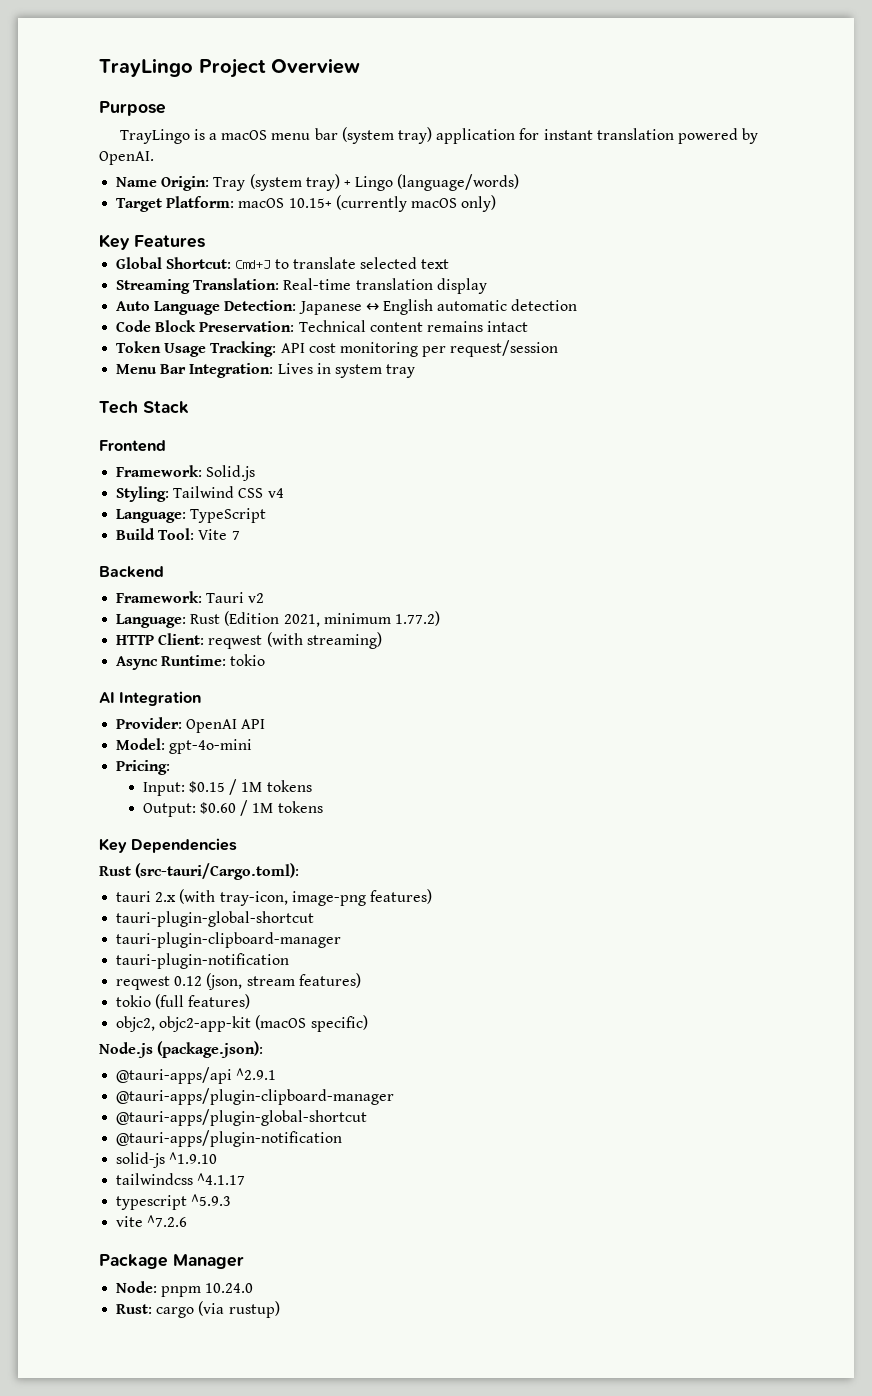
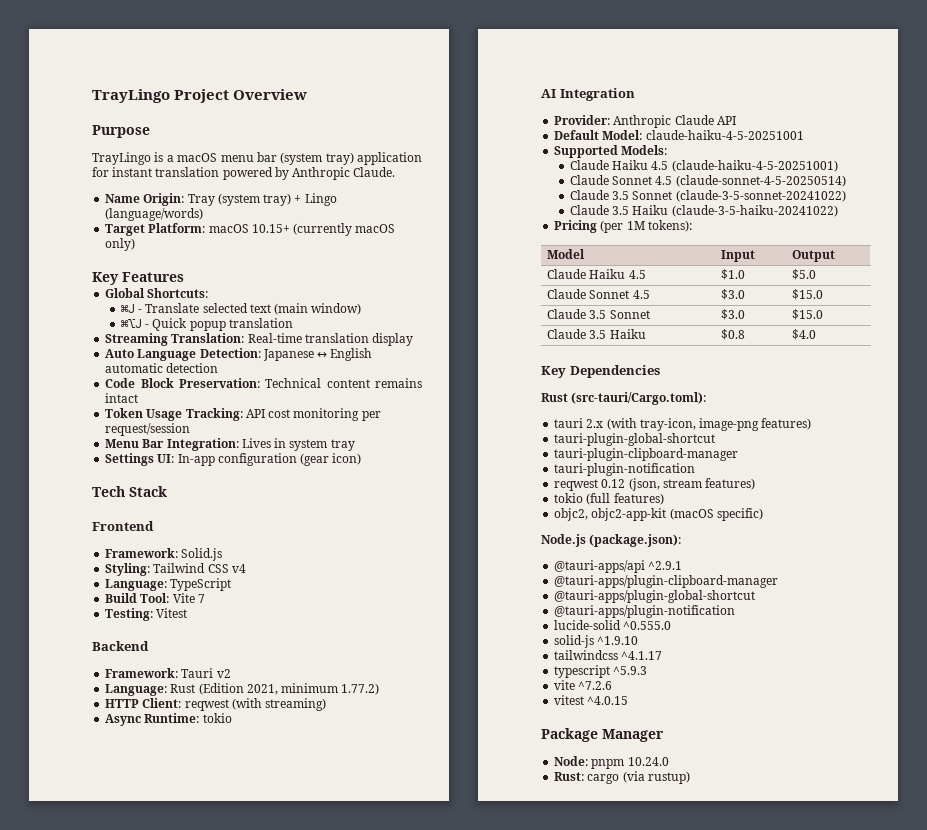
- TrayLingo is a macOS menu bar (system tray) application for instant translation powered by OpenAI.
+ TrayLingo is a macOS menu bar (system tray) application for instant translation powered by Anthropic Claude.
- Global Shortcut: Cmd+J to translate selected text
+ Global Shortcuts:
+ ⌘J - Translate selected text (main window)
+ ⌘⌥J - Quick popup translation
+ Settings UI: In-app configuration (gear icon)
+ Testing: Vitest
- Provider: OpenAI API
+ Provider: Anthropic Claude API
- Model: gpt-4o-mini
- Pricing:
- Input: $0.15 / 1M tokens
- Output: $0.60 / 1M tokens
+ Default Model: claude-haiku-4-5-20251001
+ Supported Models:
+ Claude Haiku 4.5 (claude-haiku-4-5-20251001)
+ Claude Sonnet 4.5 (claude-sonnet-4-5-20250514)
+ Claude 3.5 Sonnet (claude-3-5-sonnet-20241022)
+ Claude 3.5 Haiku (claude-3-5-haiku-20241022)
+ Pricing (per 1M tokens):
+ Model | Input | Output
+ Claude Haiku 4.5 | $1.0 | $5.0
+ Claude Sonnet 4.5 | $3.0 | $15.0
+ Claude 3.5 Sonnet | $3.0 | $15.0
+ Claude 3.5 Haiku | $0.8 | $4.0
+ lucide-solid ^0.555.0
+ vitest ^4.0.15

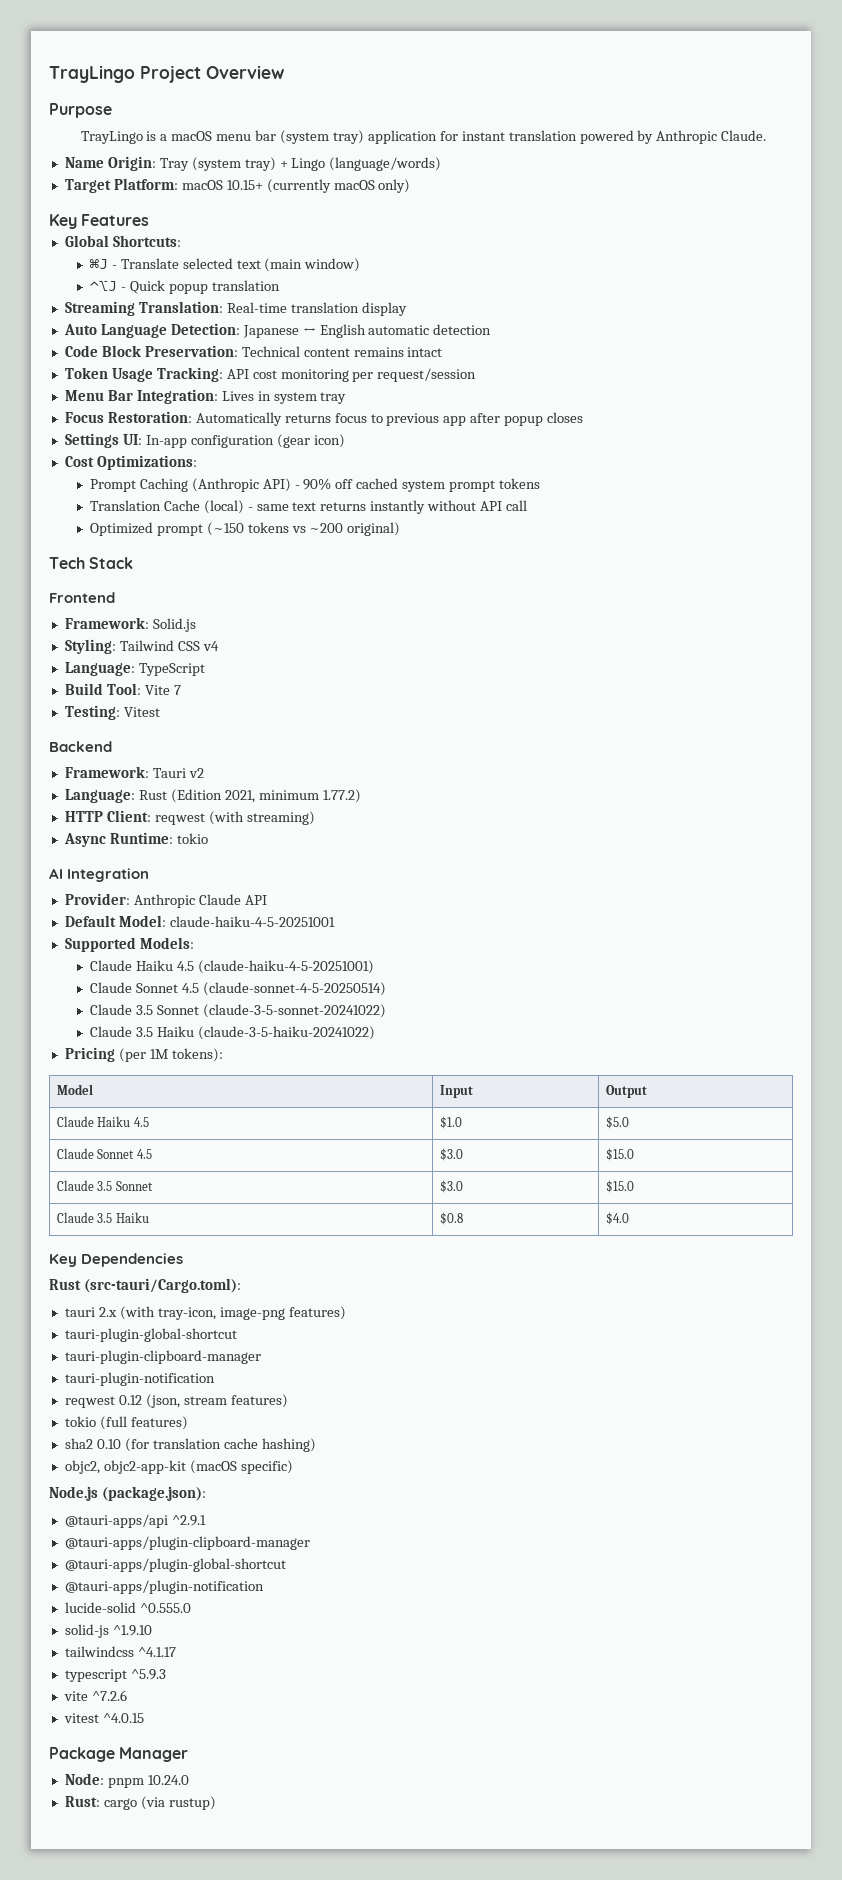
- ⌘⌥J - Quick popup translation
+ ⌃⌥J - Quick popup translation
+ Focus Restoration: Automatically returns focus to previous app after popup closes
+ Cost Optimizations:
+ Prompt Caching (Anthropic API) - 90% off cached system prompt tokens
+ Translation Cache (local) - same text returns instantly without API call
+ Optimized prompt (~150 tokens vs ~200 original)
+ sha2 0.10 (for translation cache hashing)

